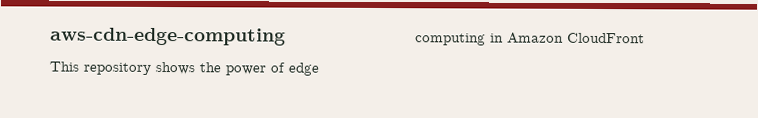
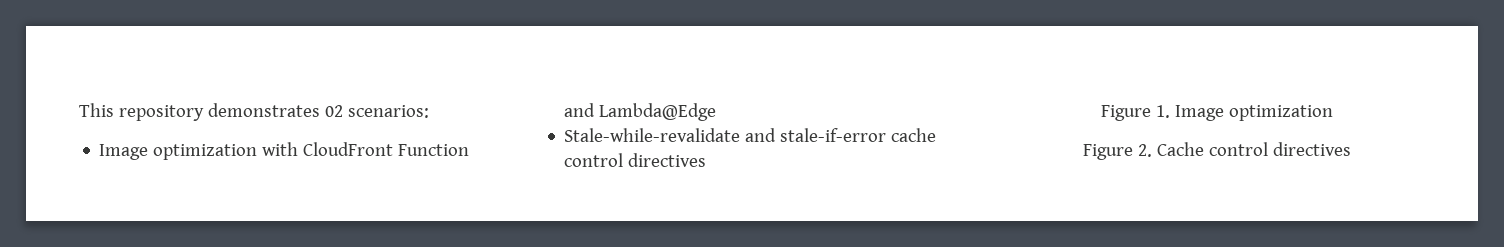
- aws-cdn-edge-computing
- This repository shows the power of edge computing in Amazon CloudFront
+ This repository demonstrates 02 scenarios:
+ Image optimization with CloudFront Function and Lambda@Edge
+ Stale-while-revalidate and stale-if-error cache control directives
+ Figure 1. Image optimization
+ Figure 2. Cache control directives

